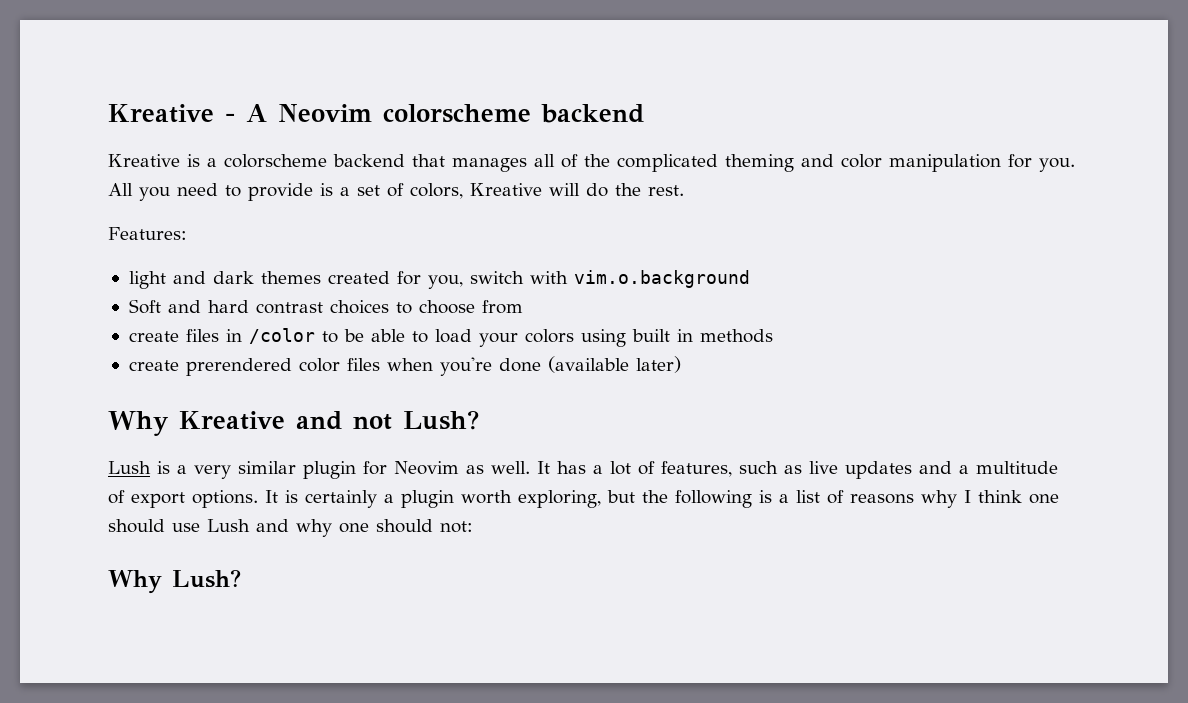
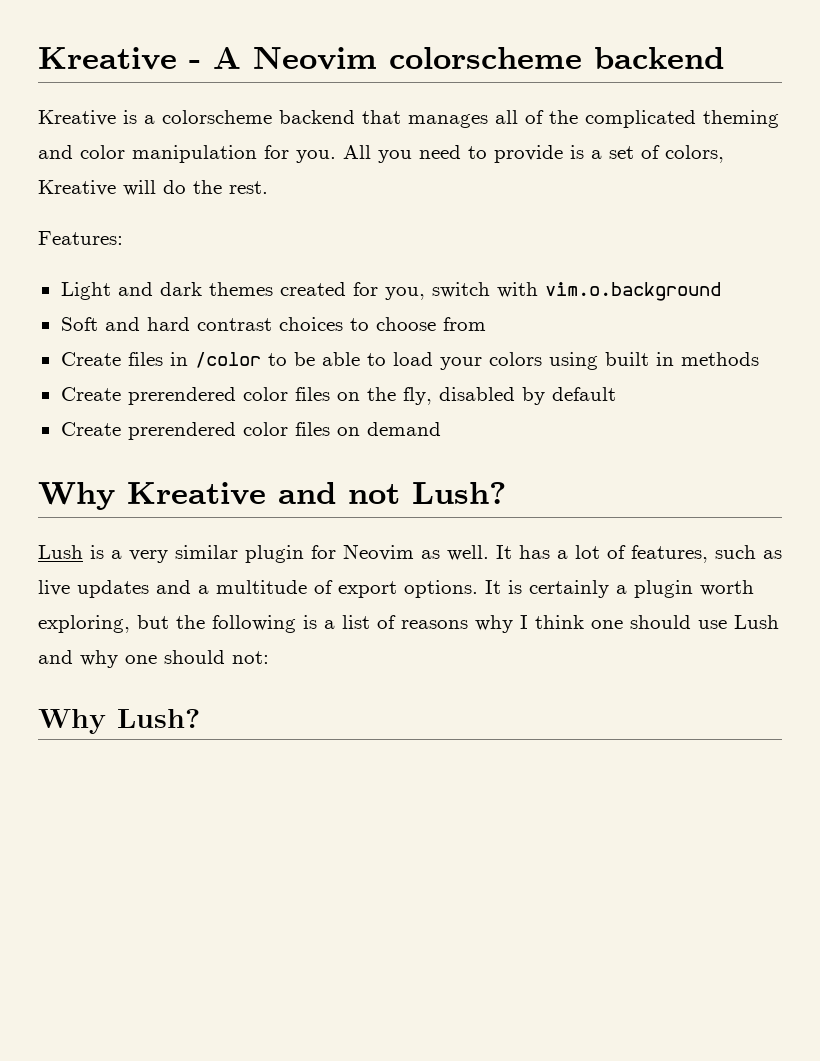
- light and dark themes created for you, switch with vim.o.background
+ Light and dark themes created for you, switch with vim.o.background
- create files in /color to be able to load your colors using built in methods
+ Create files in /color to be able to load your colors using built in methods
- create prerendered color files when you're done (available later)
+ Create prerendered color files on the fly, disabled by default
+ Create prerendered color files on demand

